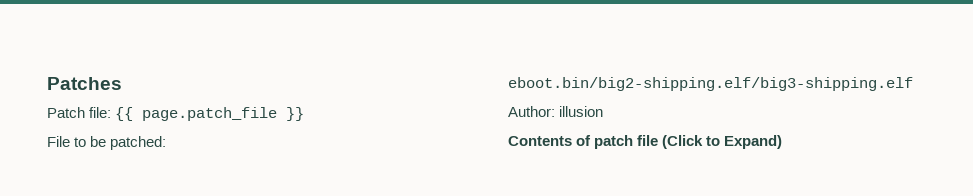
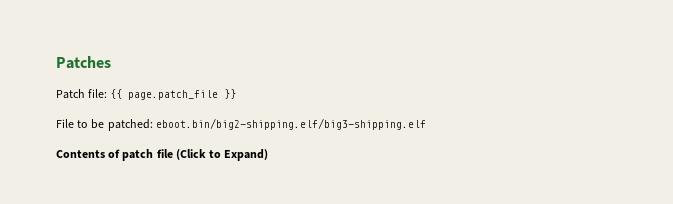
- Author: illusion

